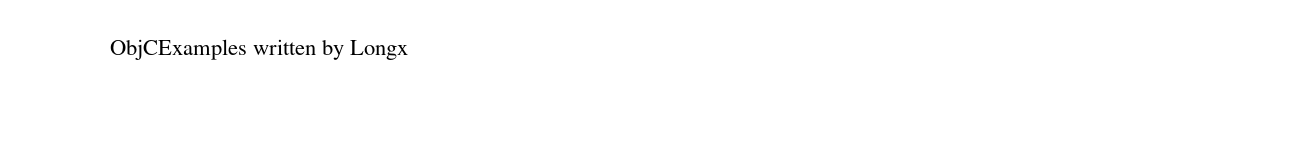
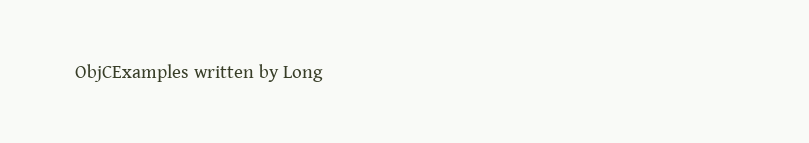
- ObjCExamples written by Longx
+ ObjCExamples written by Long

